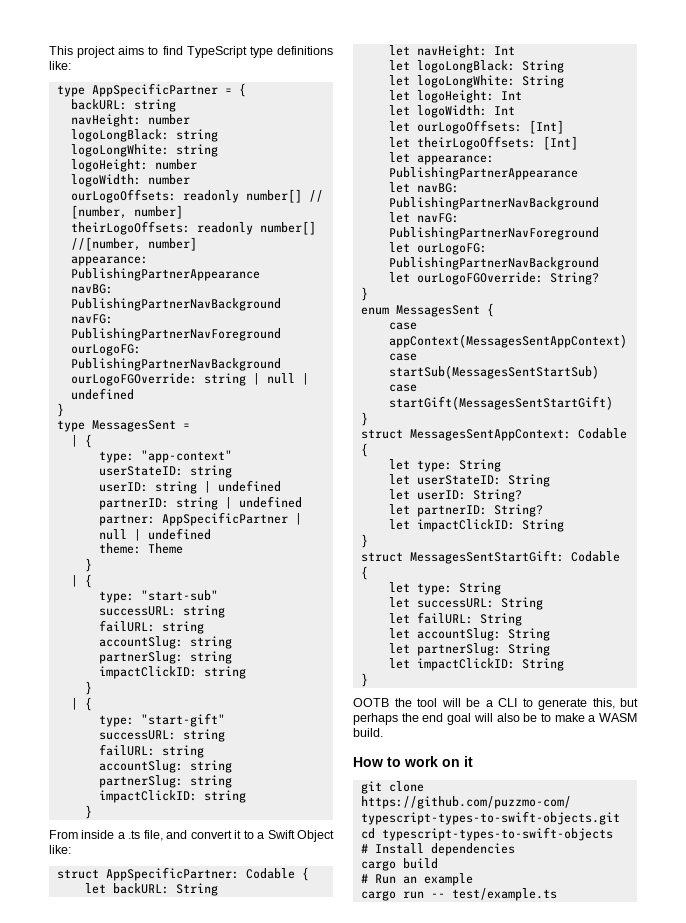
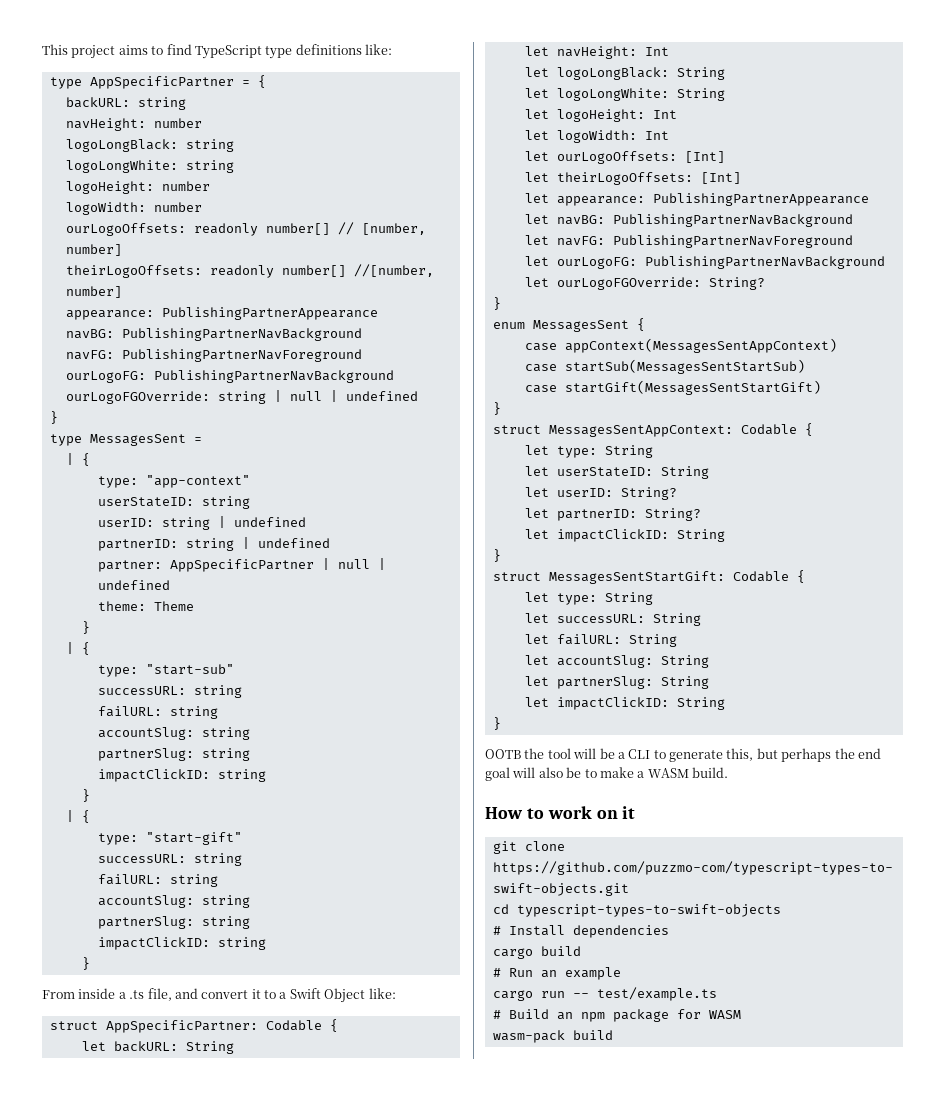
+ # Build an npm package for WASM
+ wasm-pack build

